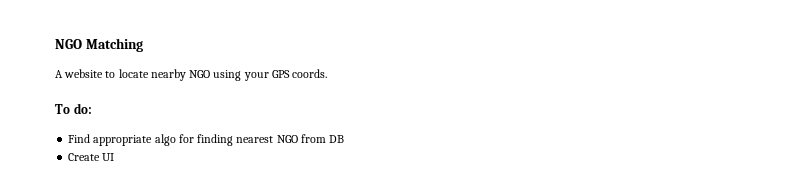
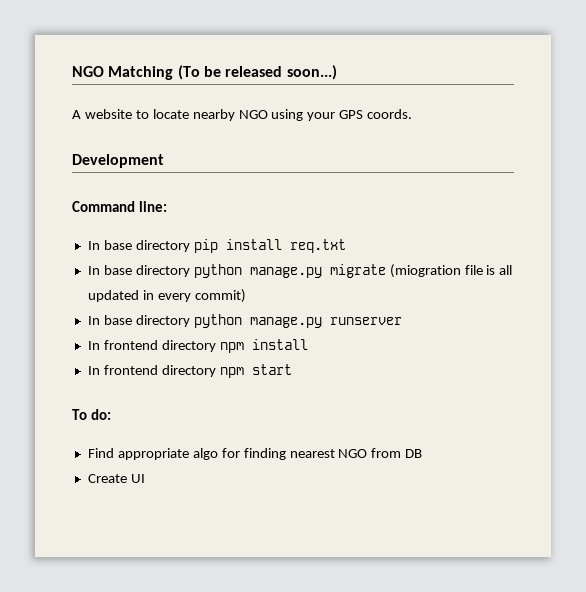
- NGO Matching
+ NGO Matching (To be released soon...)
+ Development
+ Command line:
+ In base directory pip install req.txt
+ In base directory python manage.py migrate (miogration file is all updated in every commit)
+ In base directory python manage.py runserver
+ In frontend directory npm install
+ In frontend directory npm start

